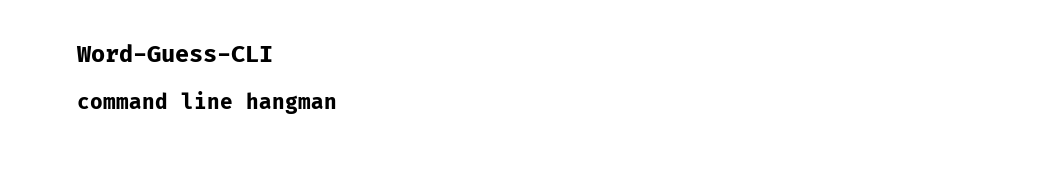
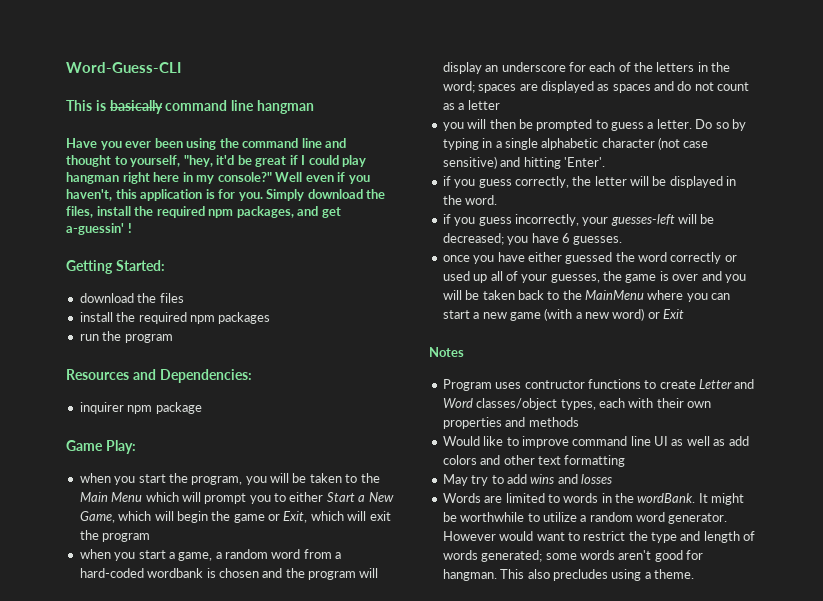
- command line hangman
+ This is basically command line hangman
+ Have you ever been using the command line and thought to yourself, "hey, it'd be great if I could play hangman right here in my console?" Well even if you haven't, this application is for you. Simply download the files, install the required npm packages, and get a-guessin' !
+ Getting Started:
+ download the files
+ install the required npm packages
+ run the program
+ Resources and Dependencies:
+ inquirer npm package
+ Game Play:
+ when you start the program, you will be taken to the Main Menu which will prompt you to either Start a New Game, which will begin the game or Exit, which will exit the program
+ when you start a game, a random word from a hard-coded wordbank is chosen and the program will display an underscore for each of the letters in the word; spaces are displayed as spaces and do not count as a letter
+ you will then be prompted to guess a letter. Do so by typing in a single alphabetic character (not case sensitive) and hitting 'Enter'.
+ if you guess correctly, the letter will be displayed in the word.
+ if you guess incorrectly, your guesses-left will be decreased; you have 6 guesses.
+ once you have either guessed the word correctly or used up all of your guesses, the game is over and you will be taken back to the MainMenu where you can start a new game (with a new word) or Exit
+ Notes
+ Program uses contructor functions to create Letter and Word classes/object types, each with their own properties and methods
+ Would like to improve command line UI as well as add colors and other text formatting
+ May try to add wins and losses
+ Words are limited to words in the wordBank. It might be worthwhile to utilize a random word generator. However would want to restrict the type and length of words generated; some words aren't good for hangman. This also precludes using a theme.

